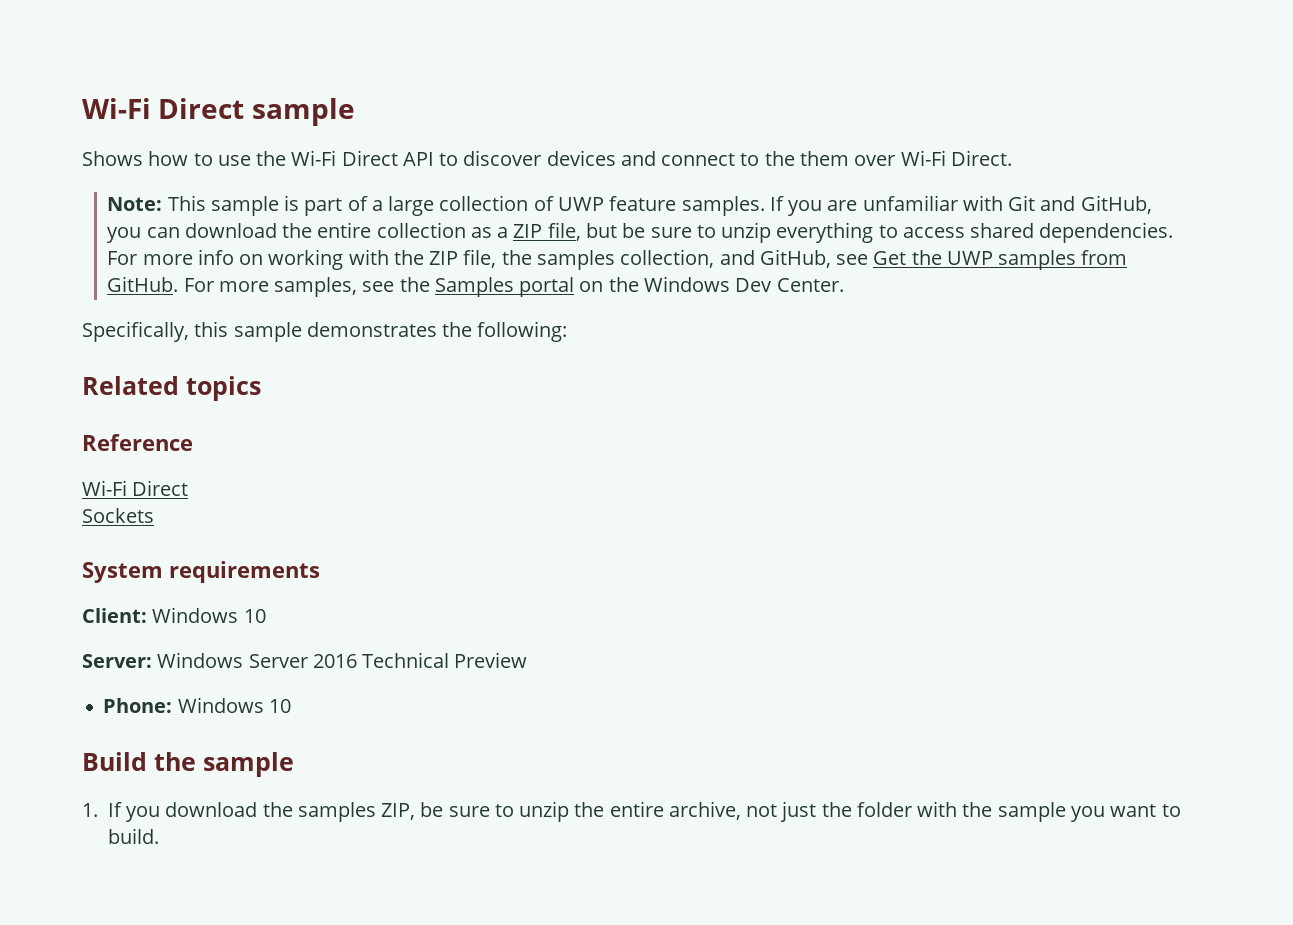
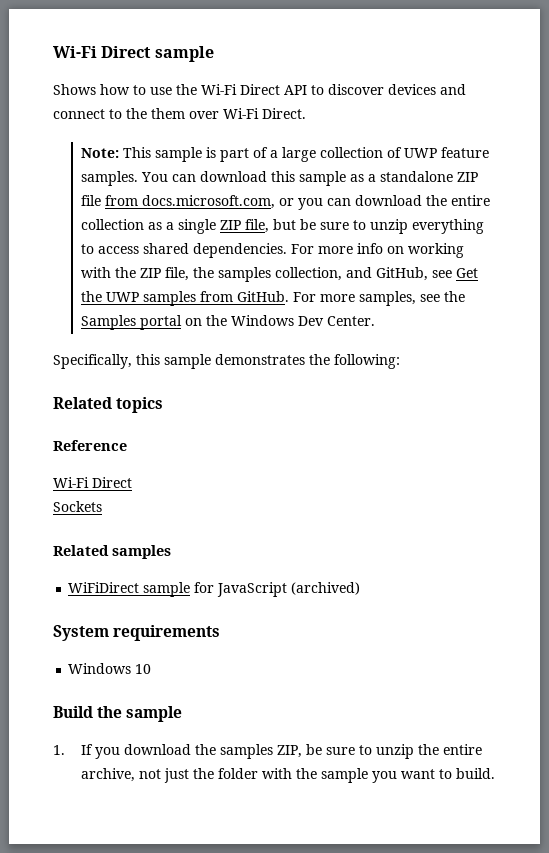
- If you are unfamiliar with Git and GitHub, you can download the entire collection as a ZIP file, but be sure to unzip everything to access shared dependencies.
+ You can download this sample as a standalone ZIP file from docs.microsoft.com, or you can download the entire collection as a single ZIP file, but be sure to unzip everything to access shared dependencies.
+ Related samples
+ WiFiDirect sample for JavaScript (archived)
  System requirements
- Client: Windows 10
- Server: Windows Server 2016 Technical Preview
- Phone: Windows 10
+ Windows 10

